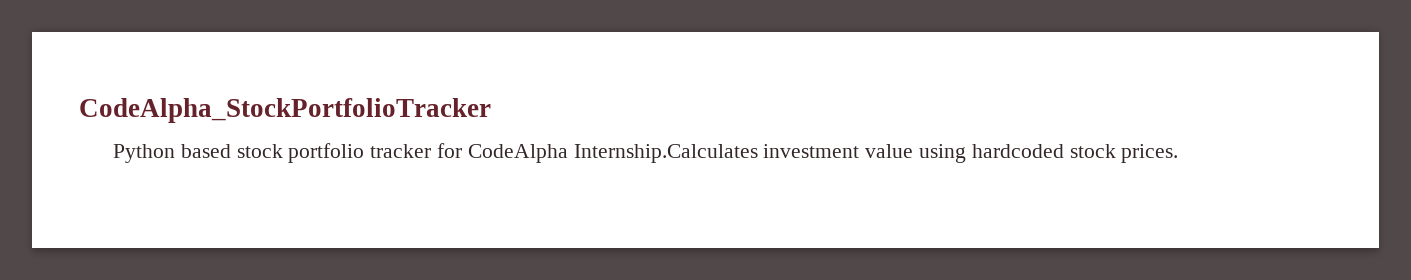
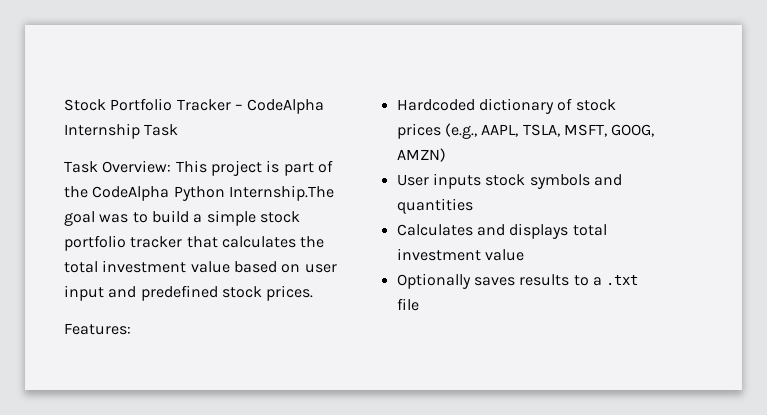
- CodeAlpha_StockPortfolioTracker
- Python based stock portfolio tracker for CodeAlpha Internship.Calculates investment value using hardcoded stock prices.
+ Stock Portfolio Tracker – CodeAlpha Internship Task
+ Task Overview: This project is part of the CodeAlpha Python Internship.The goal was to build a simple stock portfolio tracker that calculates the total investment value based on user input and predefined stock prices.
+ Features:
+ Hardcoded dictionary of stock prices (e.g., AAPL, TSLA, MSFT, GOOG, AMZN)
+ User inputs stock symbols and quantities
+ Calculates and displays total investment value
+ Optionally saves results to a .txt file

